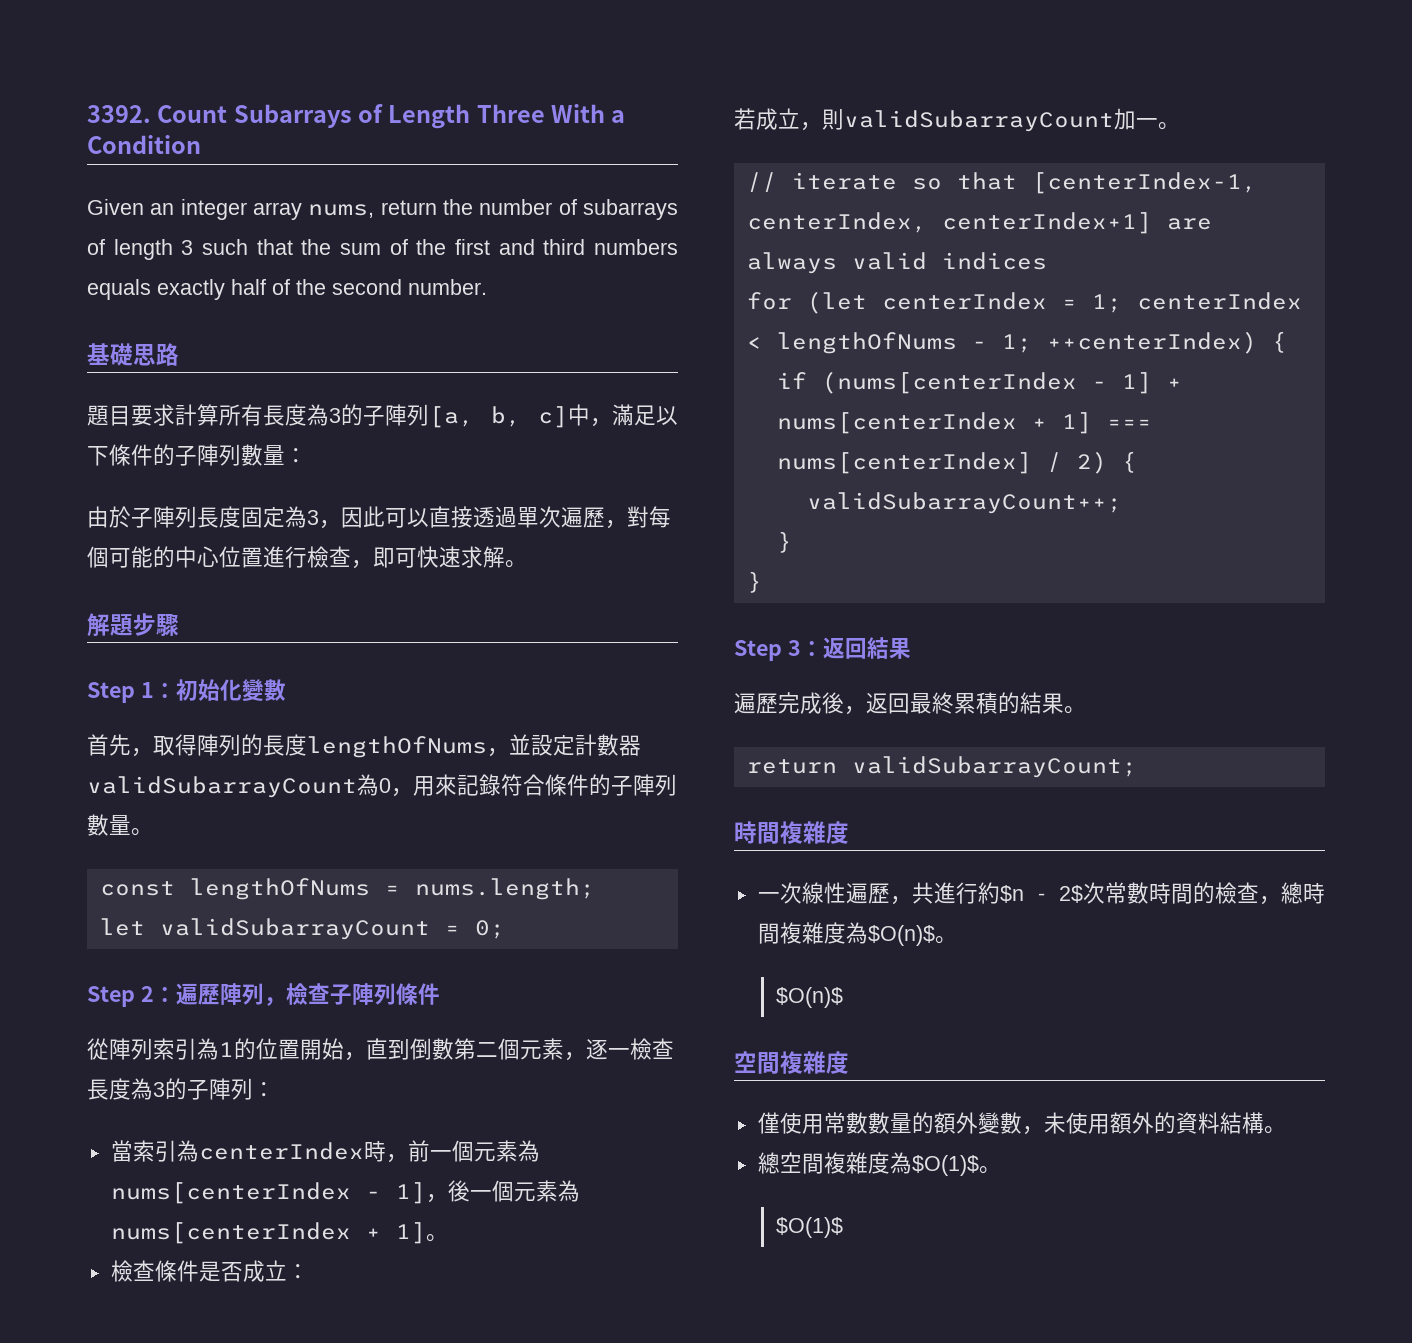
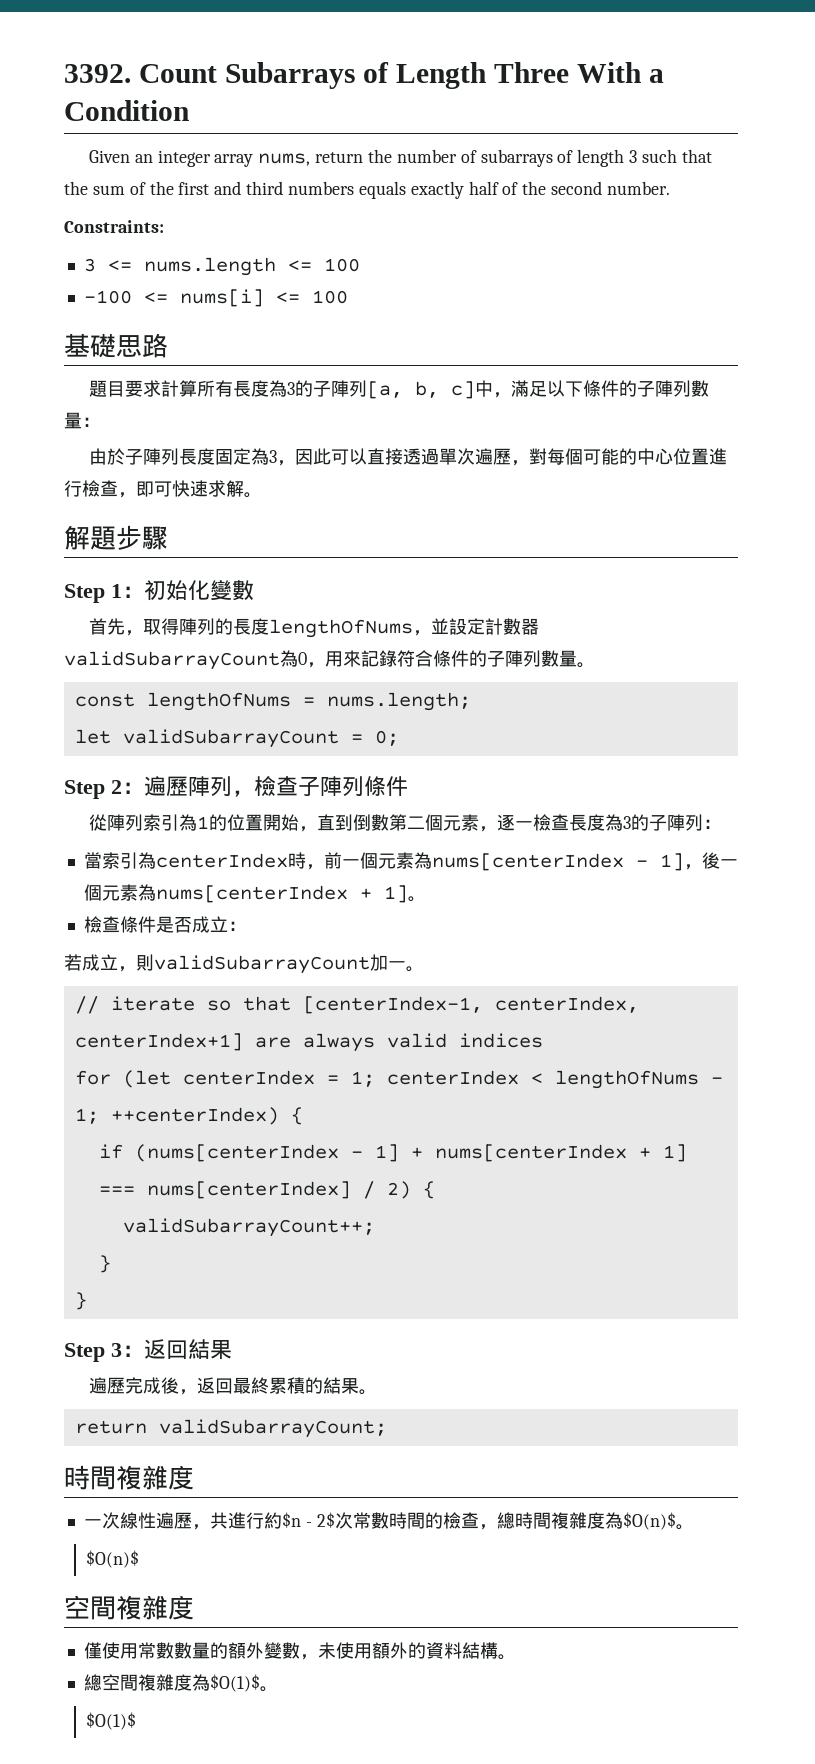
+ Constraints:
+ 3 <= nums.length <= 100
+ -100 <= nums[i] <= 100

